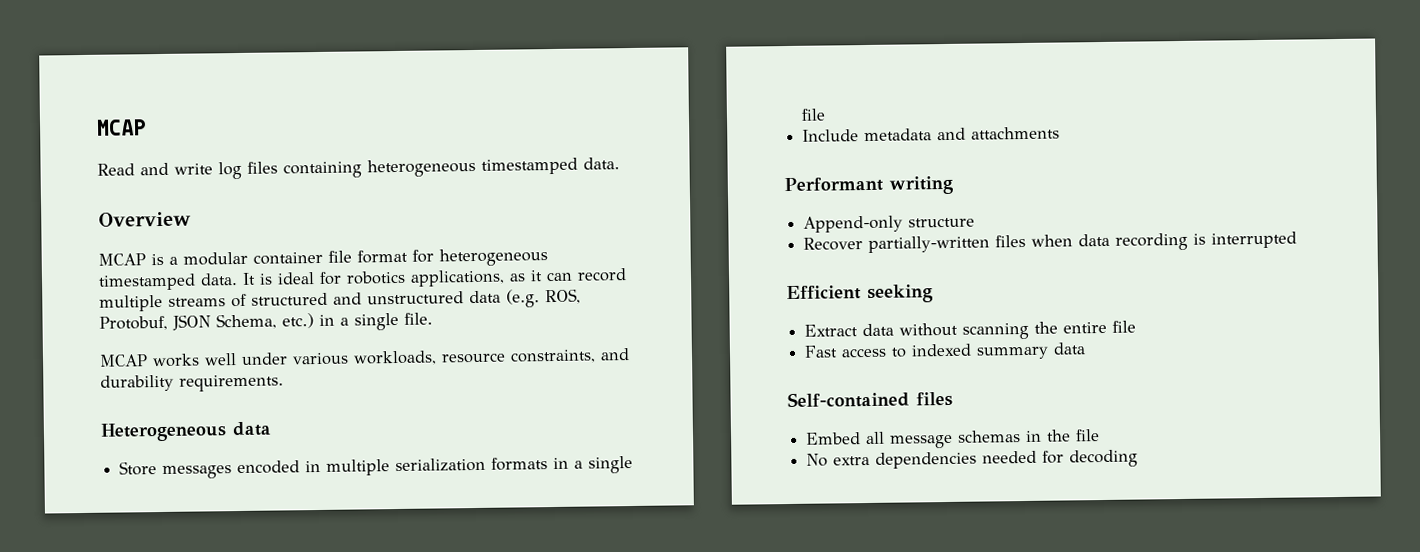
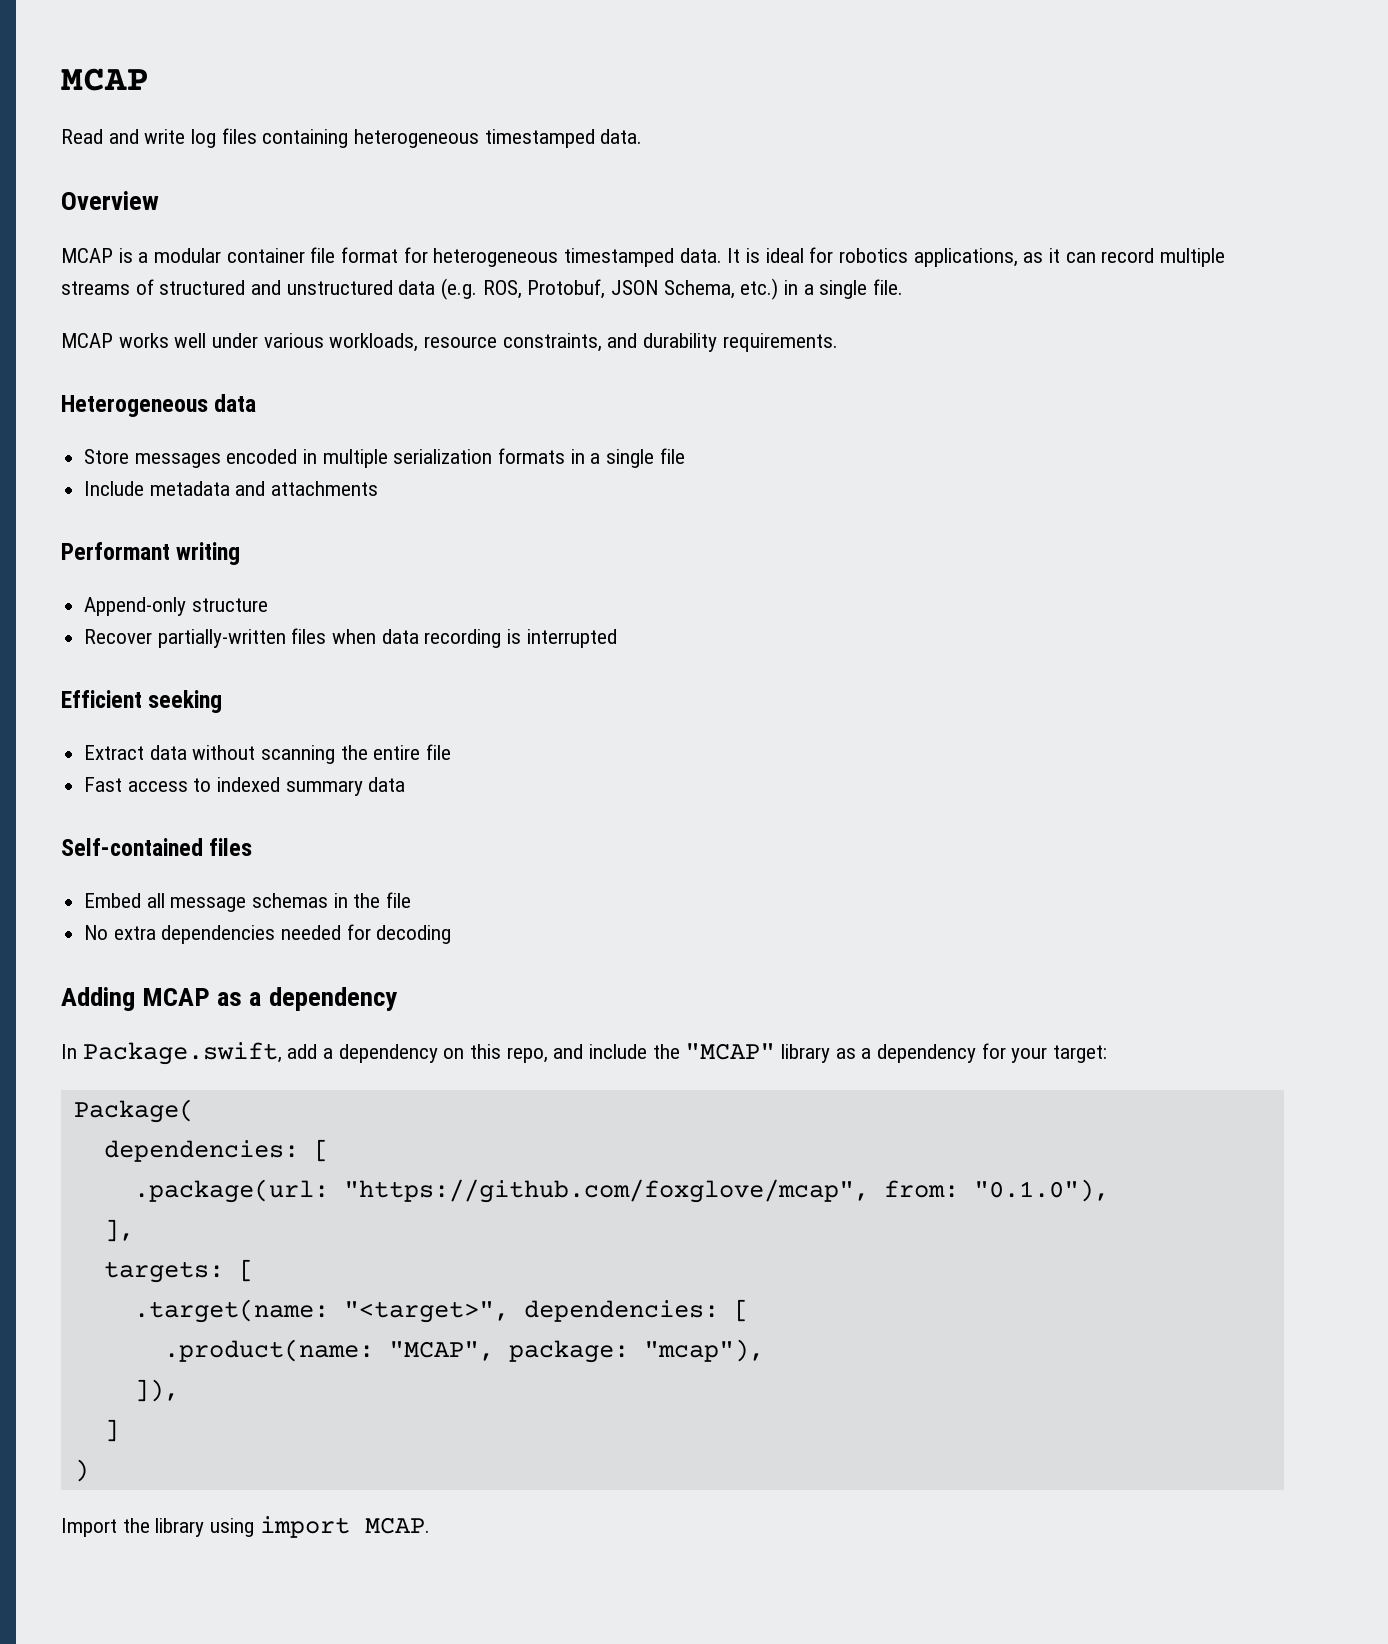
+ Adding MCAP as a dependency
+ In Package.swift, add a dependency on this repo, and include the "MCAP" library as a dependency for your target:
+ Package(
+ dependencies: [
+ .package(url: "https://github.com/foxglove/mcap", from: "0.1.0"),
+ ],
+ targets: [
+ .target(name: "<target>", dependencies: [
+ .product(name: "MCAP", package: "mcap"),
+ ]),
+ ]
+ )
+ Import the library using import MCAP.

